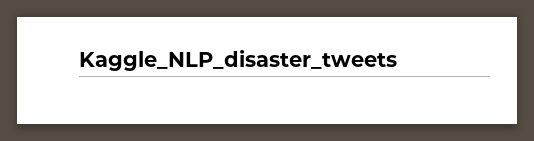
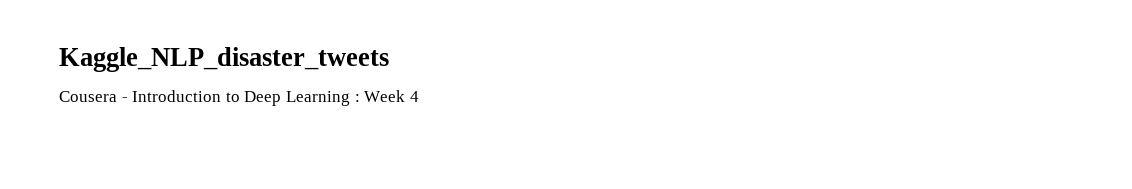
+ Cousera - Introduction to Deep Learning : Week 4

